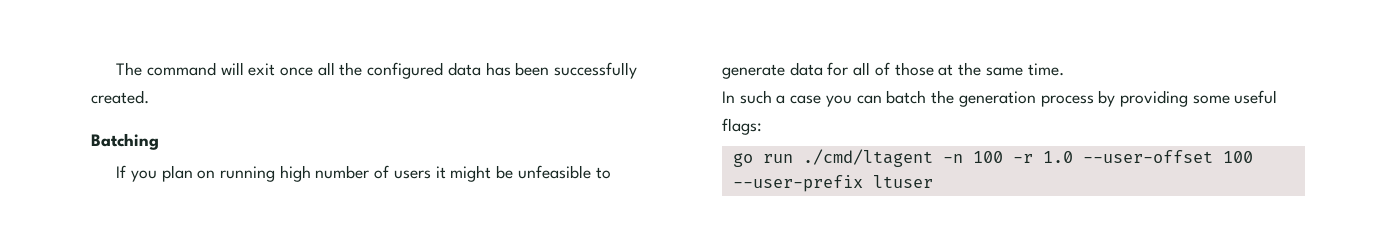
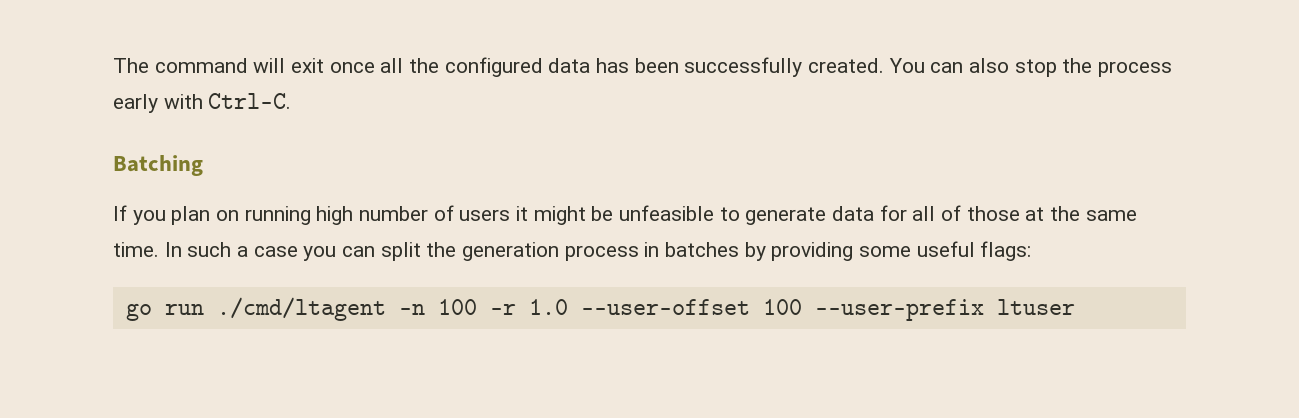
+ You can also stop the process early with Ctrl-C.
- If you plan on running high number of users it might be unfeasible to generate data for all of those at the same time.
- In such a case you can batch the generation process by providing some useful flags:
+ If you plan on running high number of users it might be unfeasible to generate data for all of those at the same time. In such a case you can split the generation process in batches by providing some useful flags:

